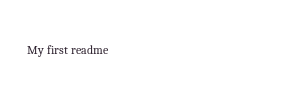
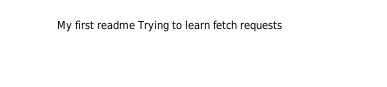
- My first readme
+ My first readme Trying to learn fetch requests

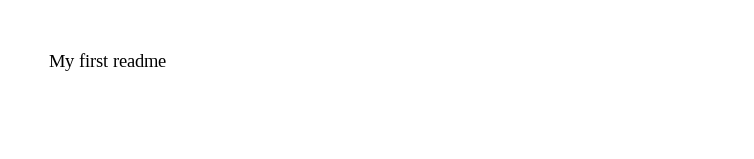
- My first readme Trying to learn fetch requests
+ My first readme

